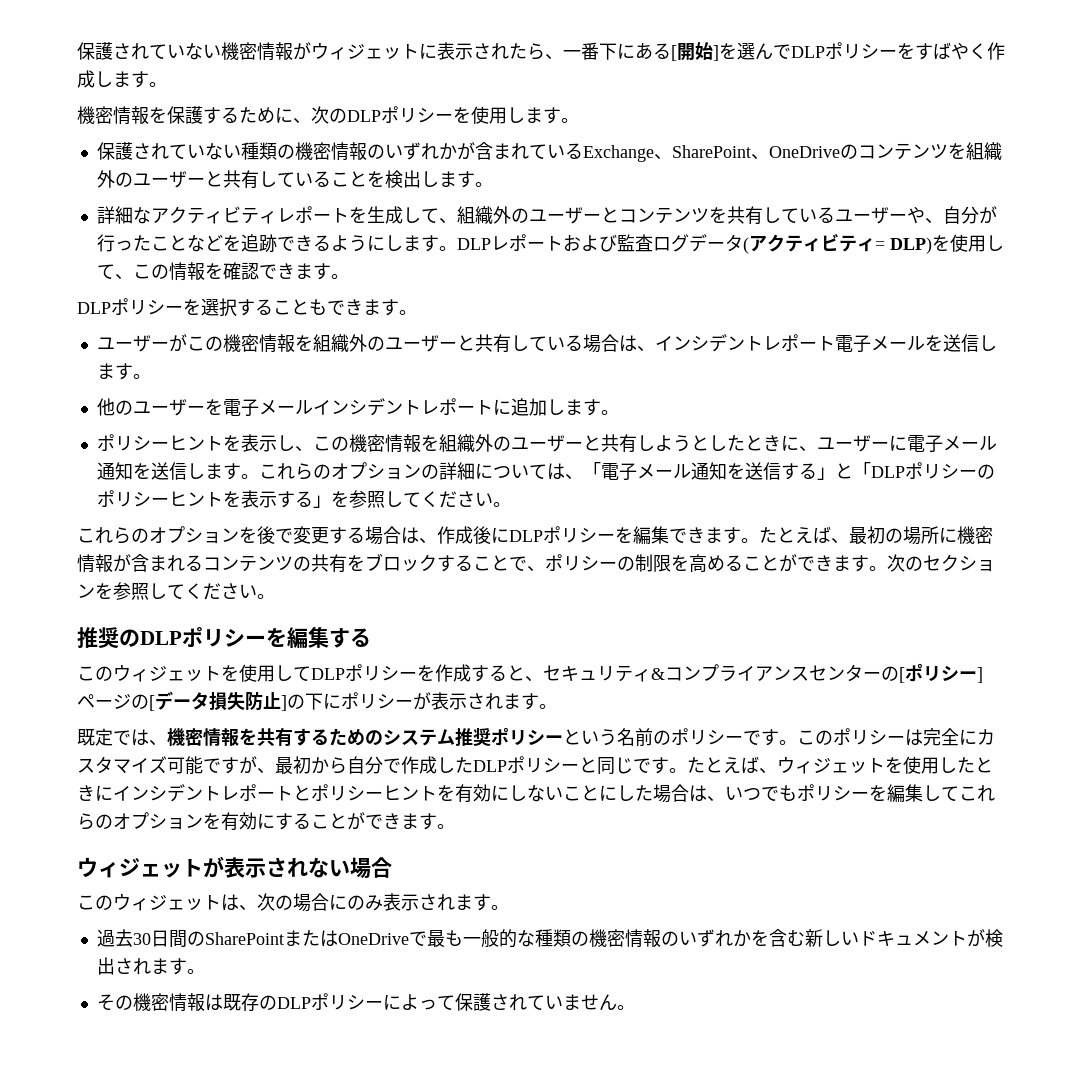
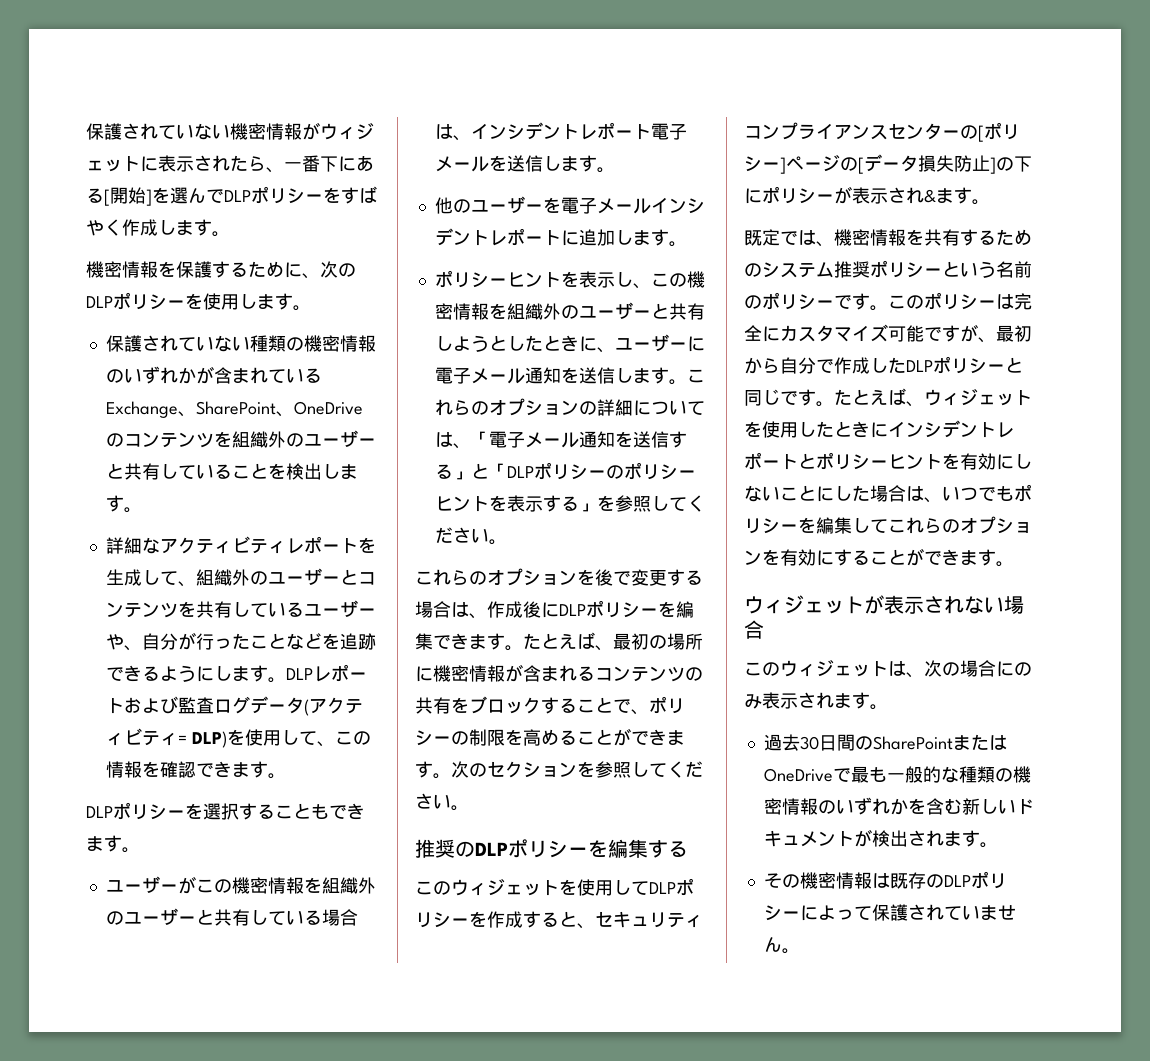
- このウィジェットを使用してDLPポリシーを作成すると、セキュリティ&コンプライアンスセンターの[ポリシー]ページの[データ損失防止]の下にポリシーが表示されます。
+ このウィジェットを使用してDLPポリシーを作成すると、セキュリティコンプライアンスセンターの[ポリシー]ページの[データ損失防止]の下にポリシーが表示され&ます。

